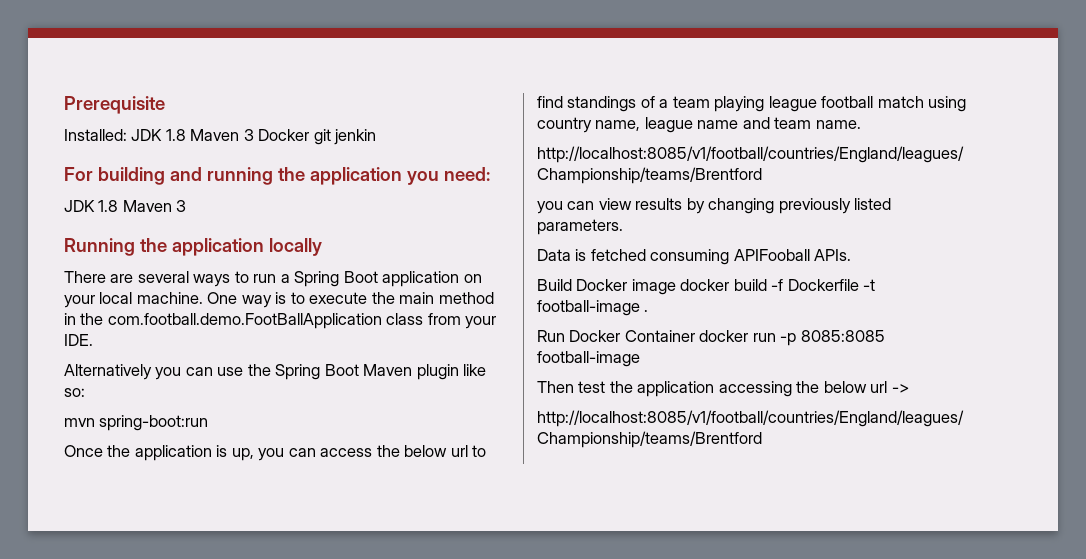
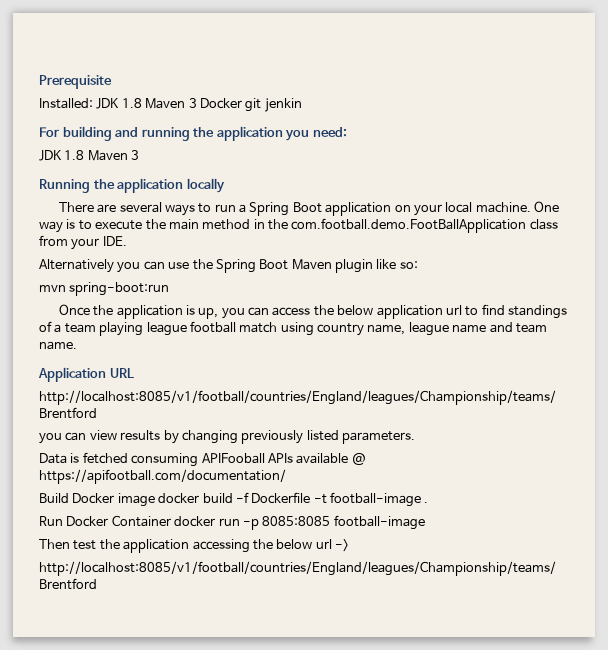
- Once the application is up, you can access the below url to find standings of a team playing league football match using country name, league name and team name.
+ Once the application is up, you can access the below application url to find standings of a team playing league football match using country name, league name and team name.
+ Application URL
- Data is fetched consuming APIFooball APIs.
+ Data is fetched consuming APIFooball APIs available @ https://apifootball.com/documentation/

